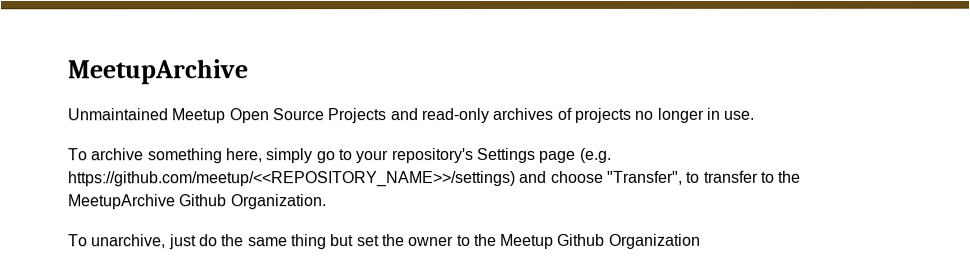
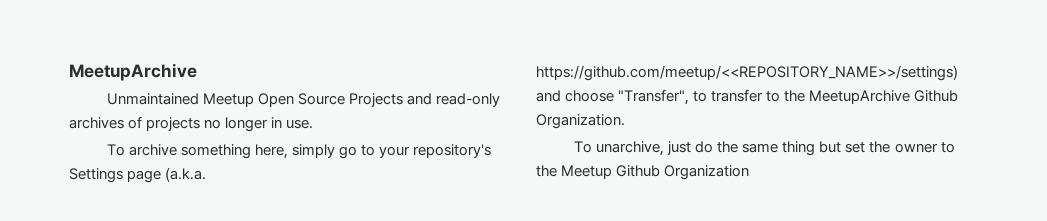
- To archive something here, simply go to your repository's Settings page (e.g. https://github.com/meetup/<<REPOSITORY_NAME>>/settings) and choose "Transfer", to transfer to the MeetupArchive Github Organization.
+ To archive something here, simply go to your repository's Settings page (a.k.a. https://github.com/meetup/<<REPOSITORY_NAME>>/settings) and choose "Transfer", to transfer to the MeetupArchive Github Organization.

